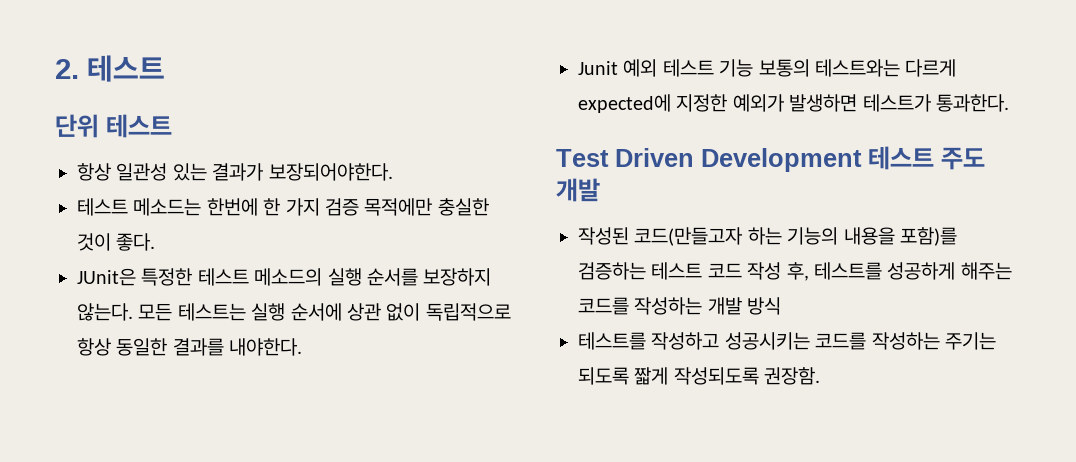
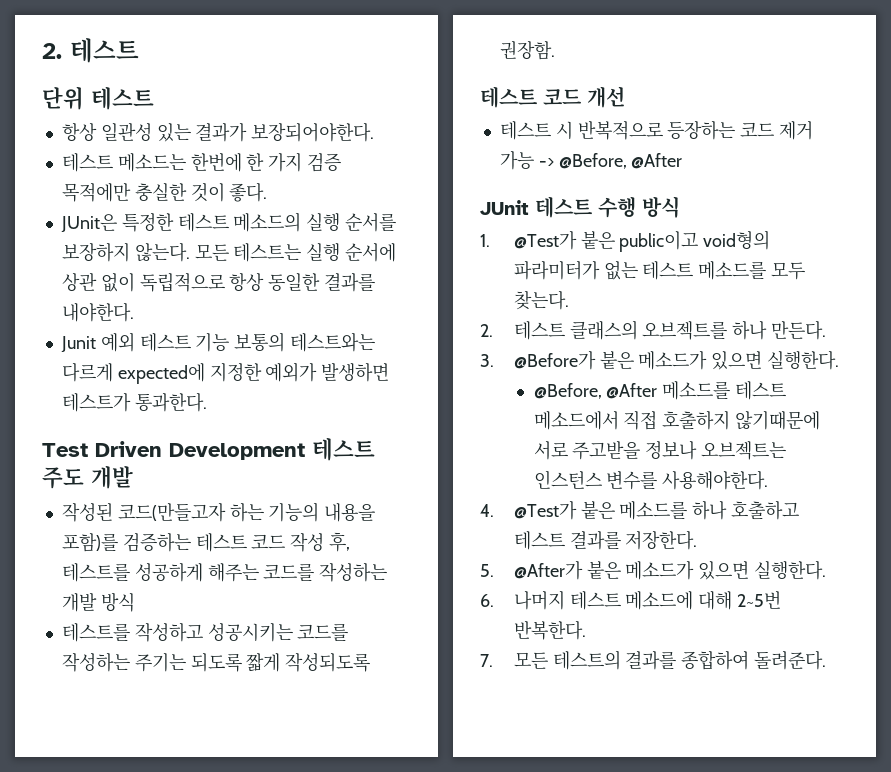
+ 테스트 코드 개선
+ 테스트 시 반복적으로 등장하는 코드 제거 가능 -> @Before, @After
+ JUnit 테스트 수행 방식
+ 1. @Test가 붙은 public이고 void형의 파라미터가 없는 테스트 메소드를 모두 찾는다.
+ 2. 테스트 클래스의 오브젝트를 하나 만든다.
+ 3. @Before가 붙은 메소드가 있으면 실행한다.
+ @Before, @After 메소드를 테스트 메소드에서 직접 호출하지 않기때문에 서로 주고받을 정보나 오브젝트는 인스턴스 변수를 사용해야한다.
+ 4. @Test가 붙은 메소드를 하나 호출하고 테스트 결과를 저장한다.
+ 5. @After가 붙은 메소드가 있으면 실행한다.
+ 6. 나머지 테스트 메소드에 대해 2~5번 반복한다.
+ 7. 모든 테스트의 결과를 종합하여 돌려준다.

